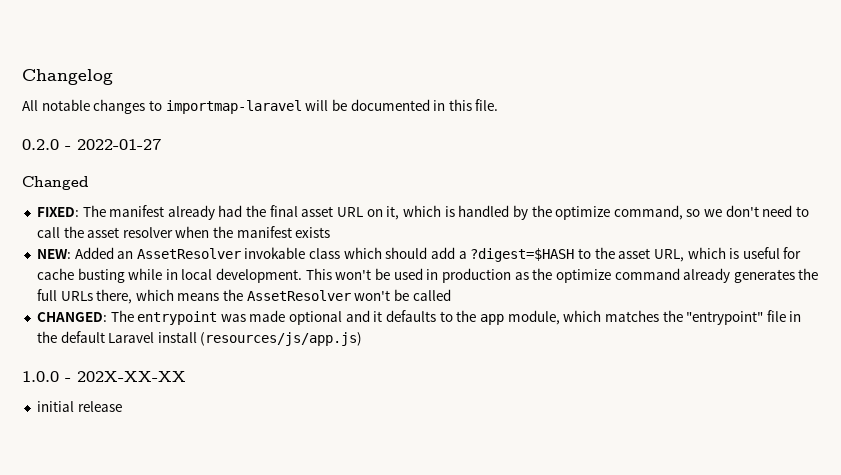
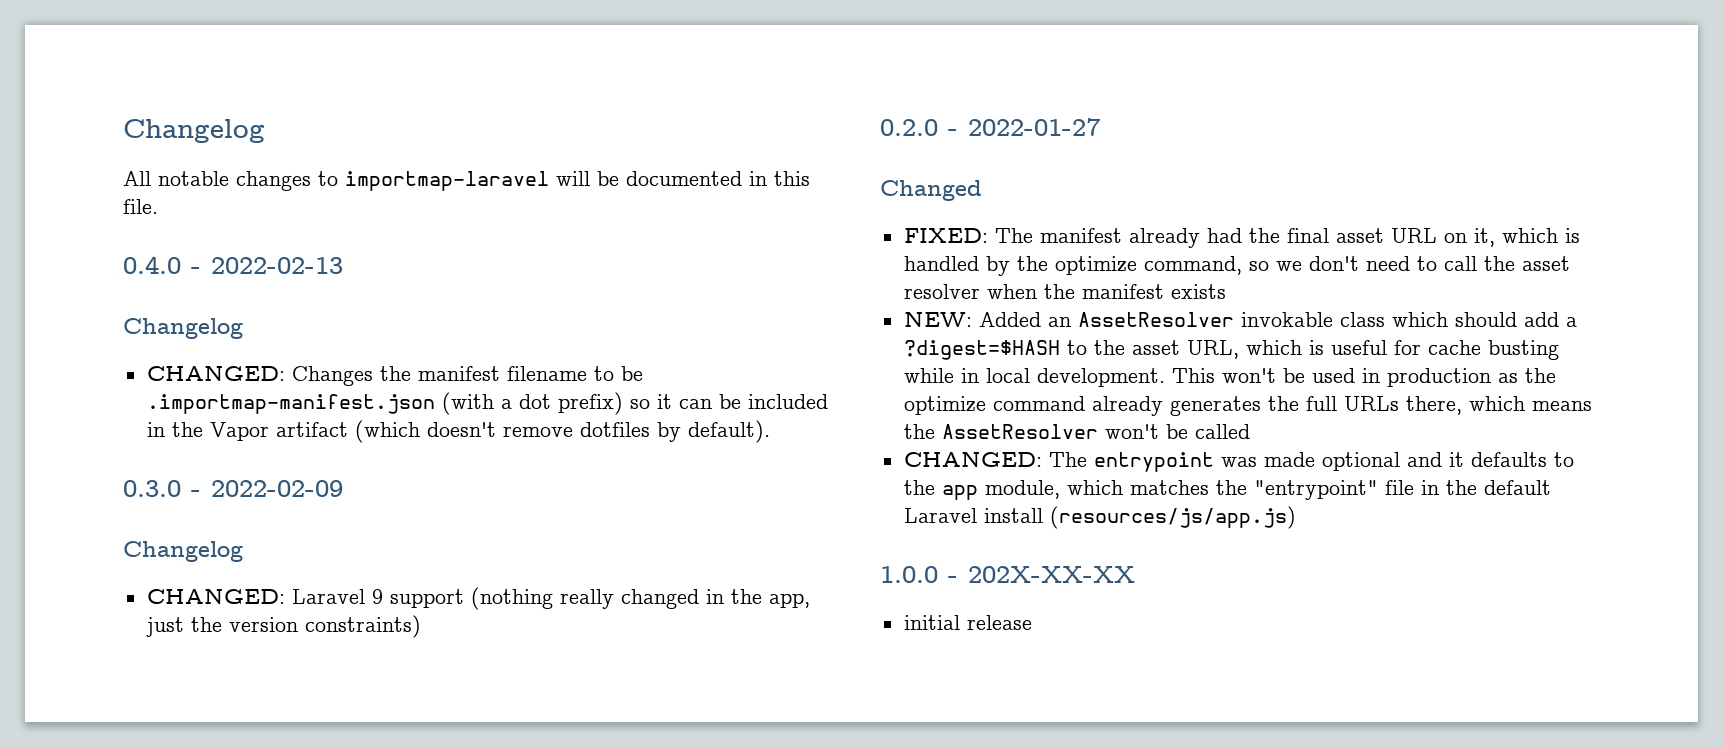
+ 0.4.0 - 2022-02-13
+ Changelog
+ CHANGED: Changes the manifest filename to be .importmap-manifest.json (with a dot prefix) so it can be included in the Vapor artifact (which doesn't remove dotfiles by default).
+ 0.3.0 - 2022-02-09
+ Changelog
+ CHANGED: Laravel 9 support (nothing really changed in the app, just the version constraints)

